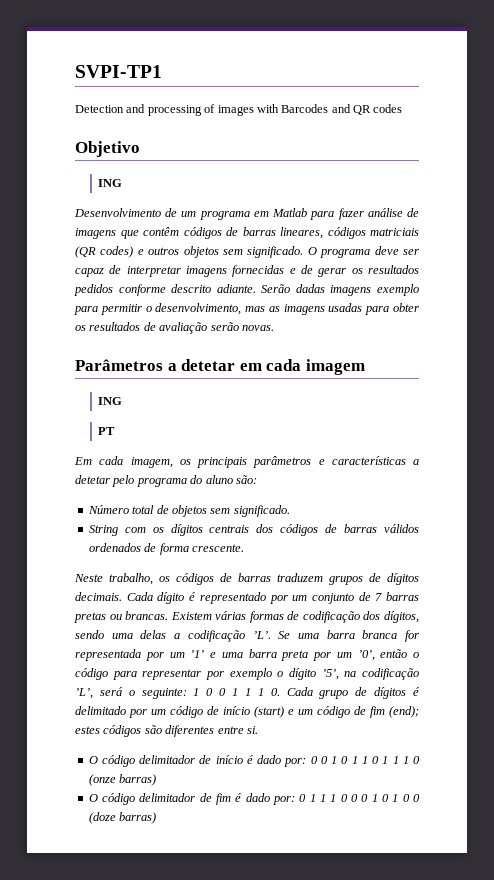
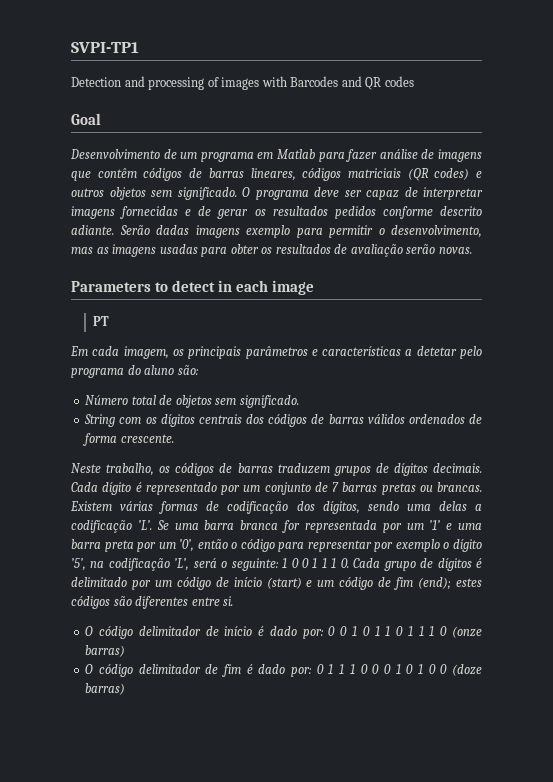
- Objetivo
- ING
+ Goal
- Parâmetros a detetar em cada imagem
- ING
+ Parameters to detect in each image

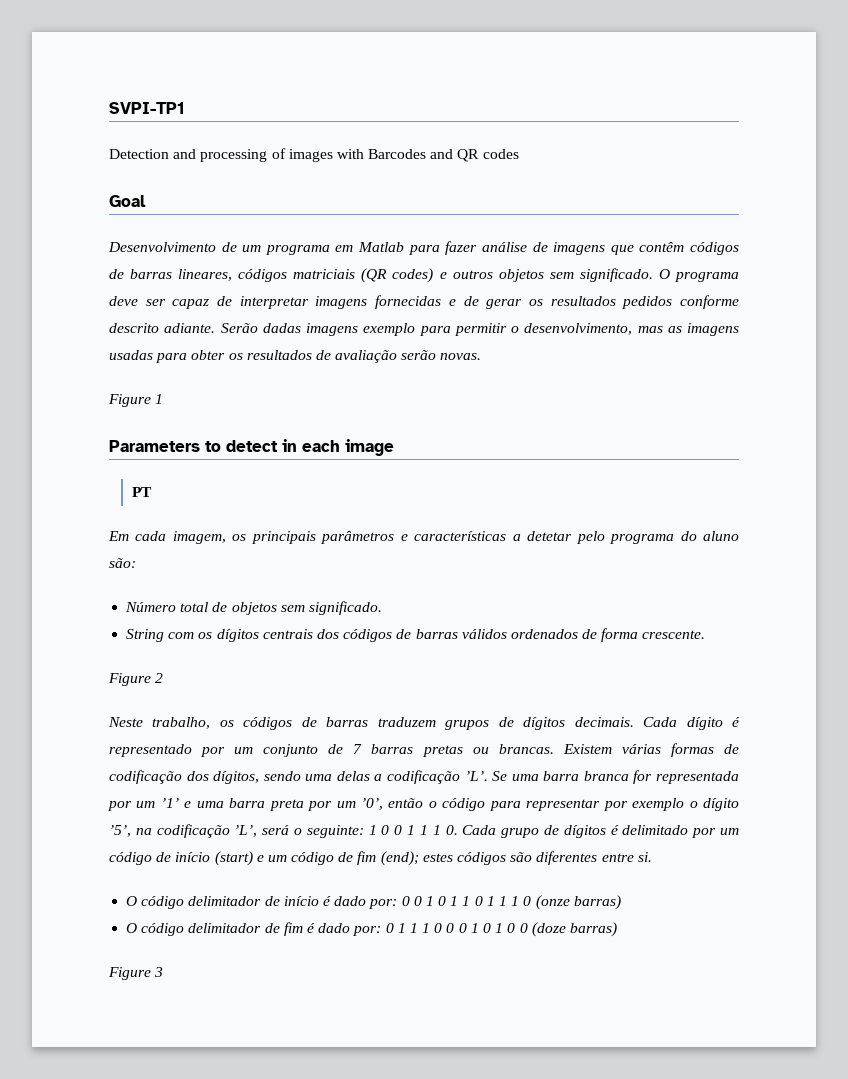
+ Figure 1
+ Figure 2
+ Figure 3

